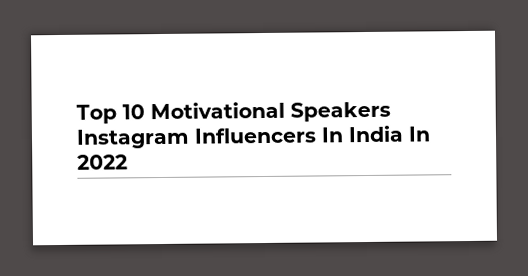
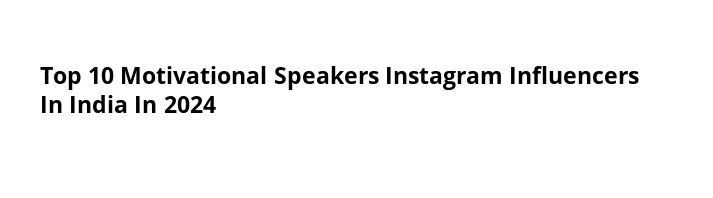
- Top 10 Motivational Speakers Instagram Influencers In India In 2022
+ Top 10 Motivational Speakers Instagram Influencers In India In 2024

